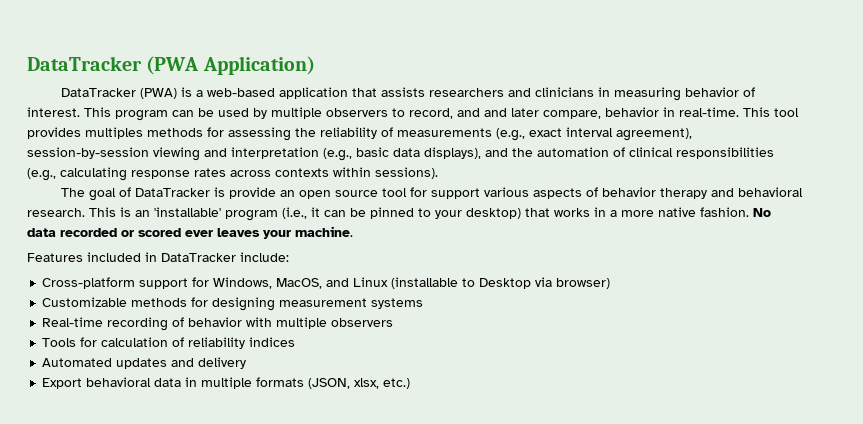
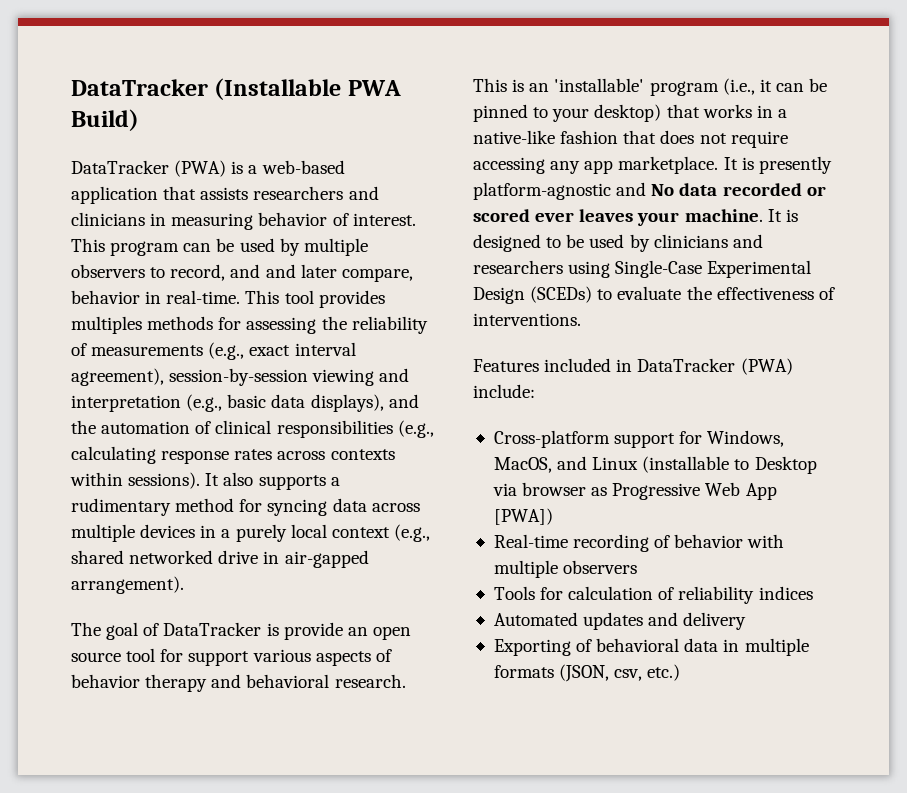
- DataTracker (PWA Application)
+ DataTracker (Installable PWA Build)
+ It also supports a rudimentary method for syncing data across multiple devices in a purely local context (e.g., shared networked drive in air-gapped arrangement).
- This is an 'installable' program (i.e., it can be pinned to your desktop) that works in a more native fashion. No data recorded or scored ever leaves your machine.
+ This is an 'installable' program (i.e., it can be pinned to your desktop) that works in a native-like fashion that does not require accessing any app marketplace. It is presently platform-agnostic and No data recorded or scored ever leaves your machine. It is designed to be used by clinicians and researchers using Single-Case Experimental Design (SCEDs) to evaluate the effectiveness of interventions.
- Features included in DataTracker include:
+ Features included in DataTracker (PWA) include:
- Cross-platform support for Windows, MacOS, and Linux (installable to Desktop via browser)
- Customizable methods for designing measurement systems
+ Cross-platform support for Windows, MacOS, and Linux (installable to Desktop via browser as Progressive Web App [PWA])
- Export behavioral data in multiple formats (JSON, xlsx, etc.)
+ Exporting of behavioral data in multiple formats (JSON, csv, etc.)

